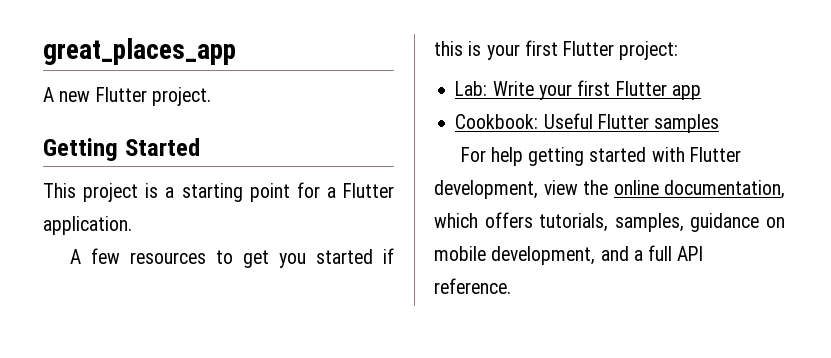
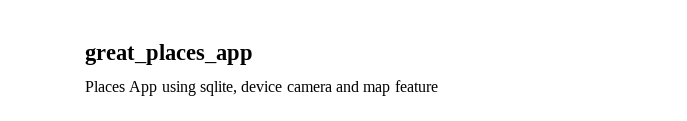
- A new Flutter project.
- Getting Started
- This project is a starting point for a Flutter application.
- A few resources to get you started if this is your first Flutter project:
- Lab: Write your first Flutter app
- Cookbook: Useful Flutter samples
- For help getting started with Flutter development, view the online documentation, which offers tutorials, samples, guidance on mobile development, and a full API reference.
+ Places App using sqlite, device camera and map feature

